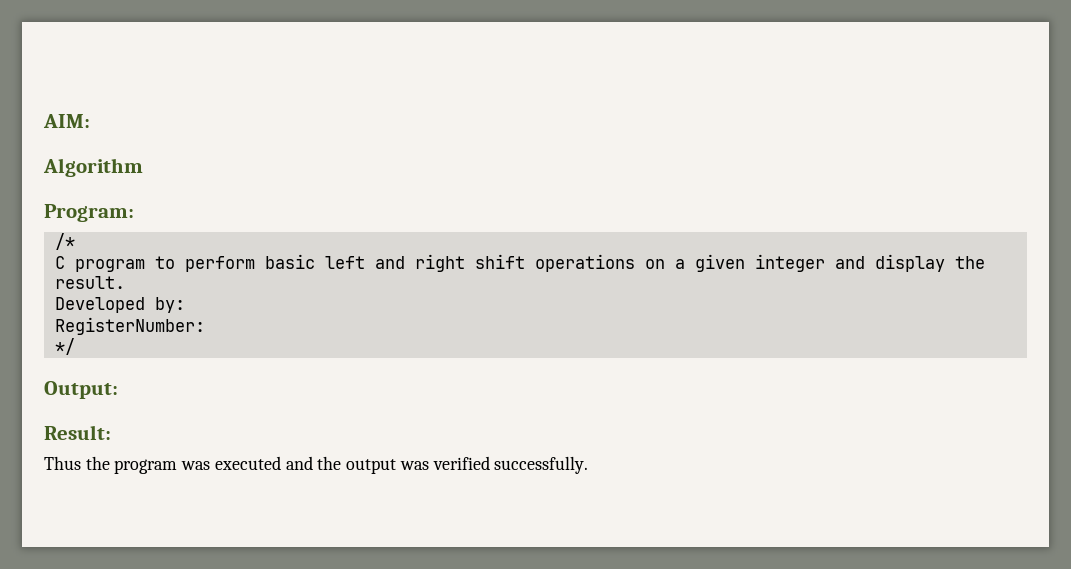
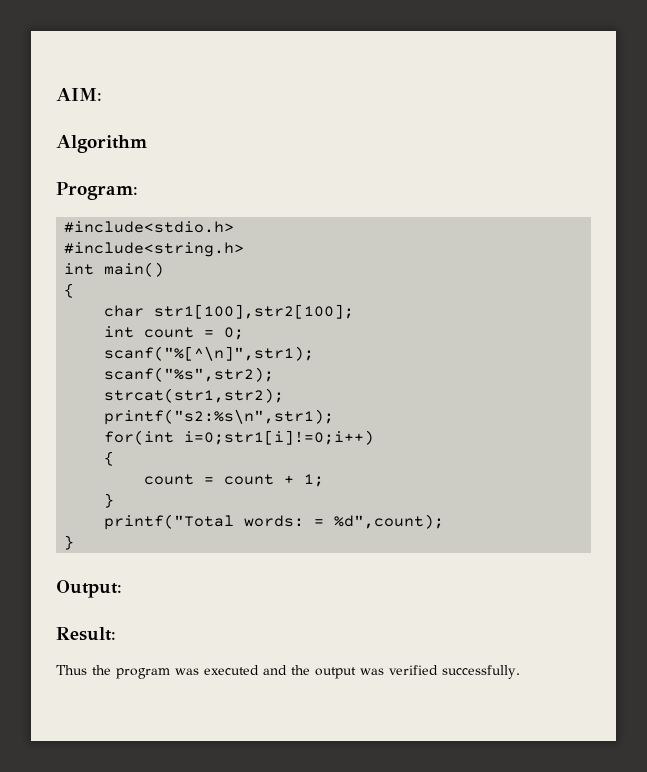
- /*
- C program to perform basic left and right shift operations on a given integer and display the result.
- Developed by:
- RegisterNumber:
- */
+ #include<stdio.h>
+ #include<string.h>
+ int main()
+ {
+ char str1[100],str2[100];
+ int count = 0;
+ scanf("%[^\n]",str1);
+ scanf("%s",str2);
+ strcat(str1,str2);
+ printf("s2:%s\n",str1);
+ for(int i=0;str1[i]!=0;i++)
+ {
+ count = count + 1;
+ }
+ printf("Total words: = %d",count);
+ }

